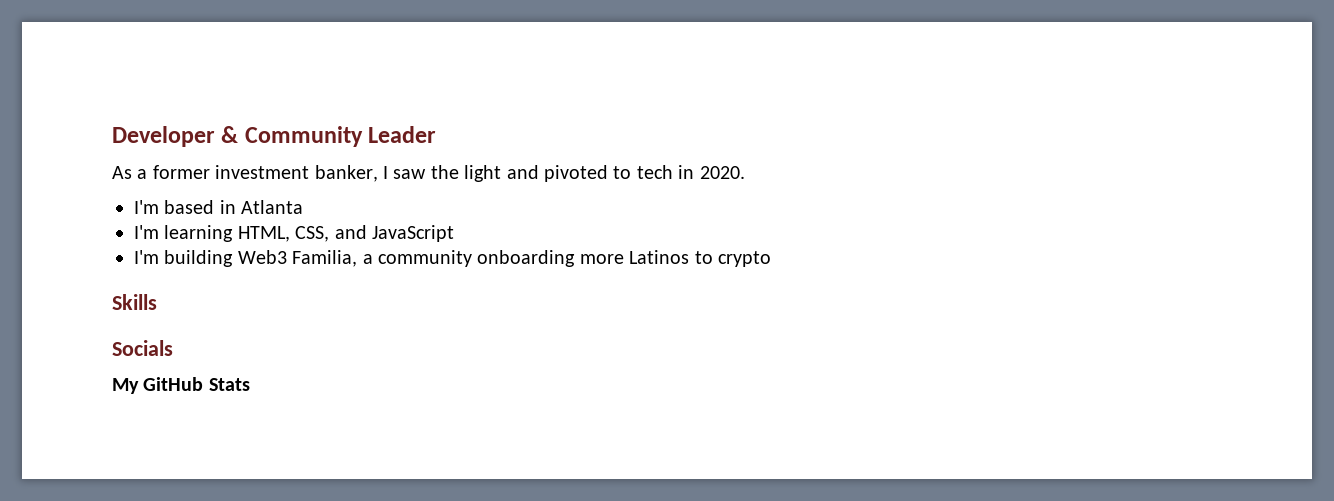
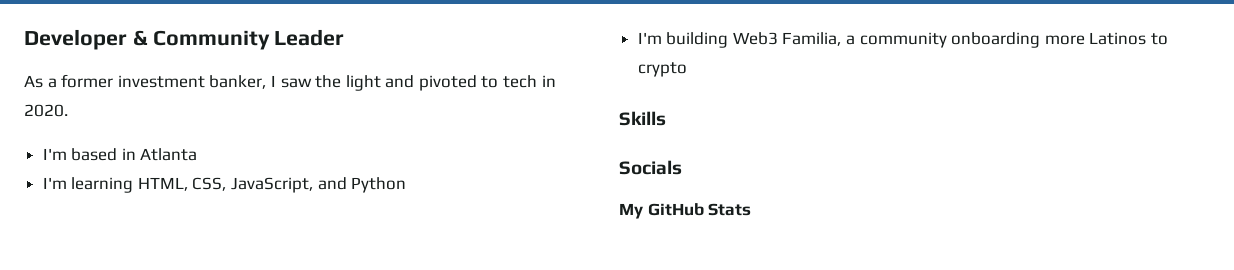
- I'm learning HTML, CSS, and JavaScript
+ I'm learning HTML, CSS, JavaScript, and Python

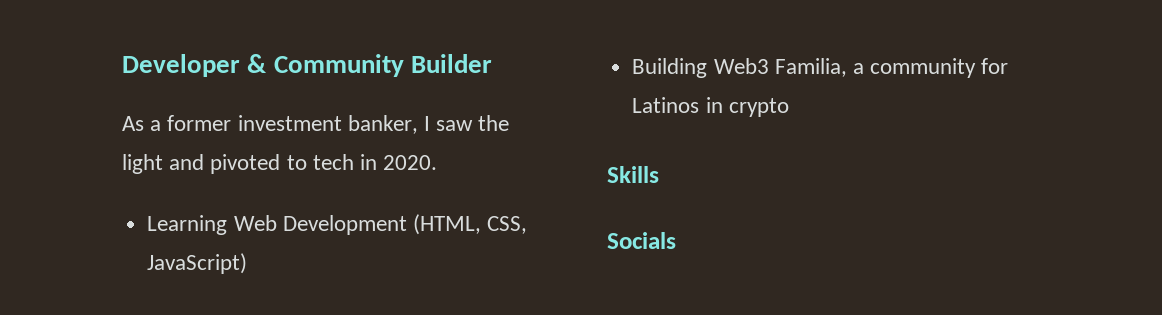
- Developer & Community Leader
+ Developer & Community Builder
- I'm based in Atlanta
- I'm learning HTML, CSS, JavaScript, and Python
- I'm building Web3 Familia, a community onboarding more Latinos to crypto
+ Learning Web Development (HTML, CSS, JavaScript)
+ Building Web3 Familia, a community for Latinos in crypto
- My GitHub Stats

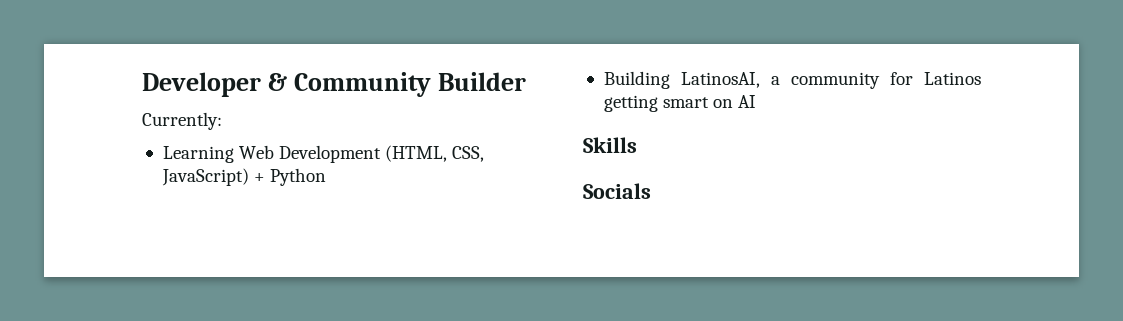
- As a former investment banker, I saw the light and pivoted to tech in 2020.
+ Currently:
- Learning Web Development (HTML, CSS, JavaScript)
+ Learning Web Development (HTML, CSS, JavaScript) + Python
- Building Web3 Familia, a community for Latinos in crypto
+ Building LatinosAI, a community for Latinos getting smart on AI

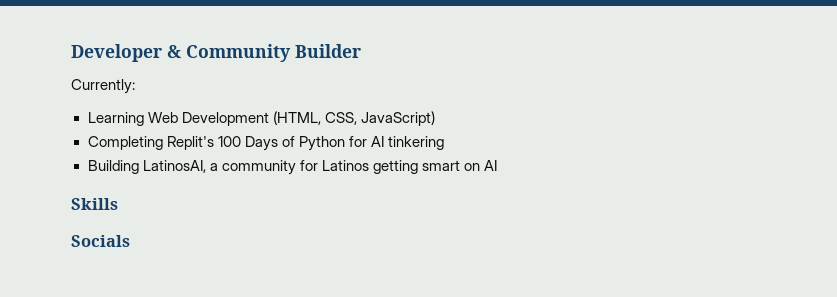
- Learning Web Development (HTML, CSS, JavaScript) + Python
+ Learning Web Development (HTML, CSS, JavaScript)
+ Completing Replit's 100 Days of Python for AI tinkering

